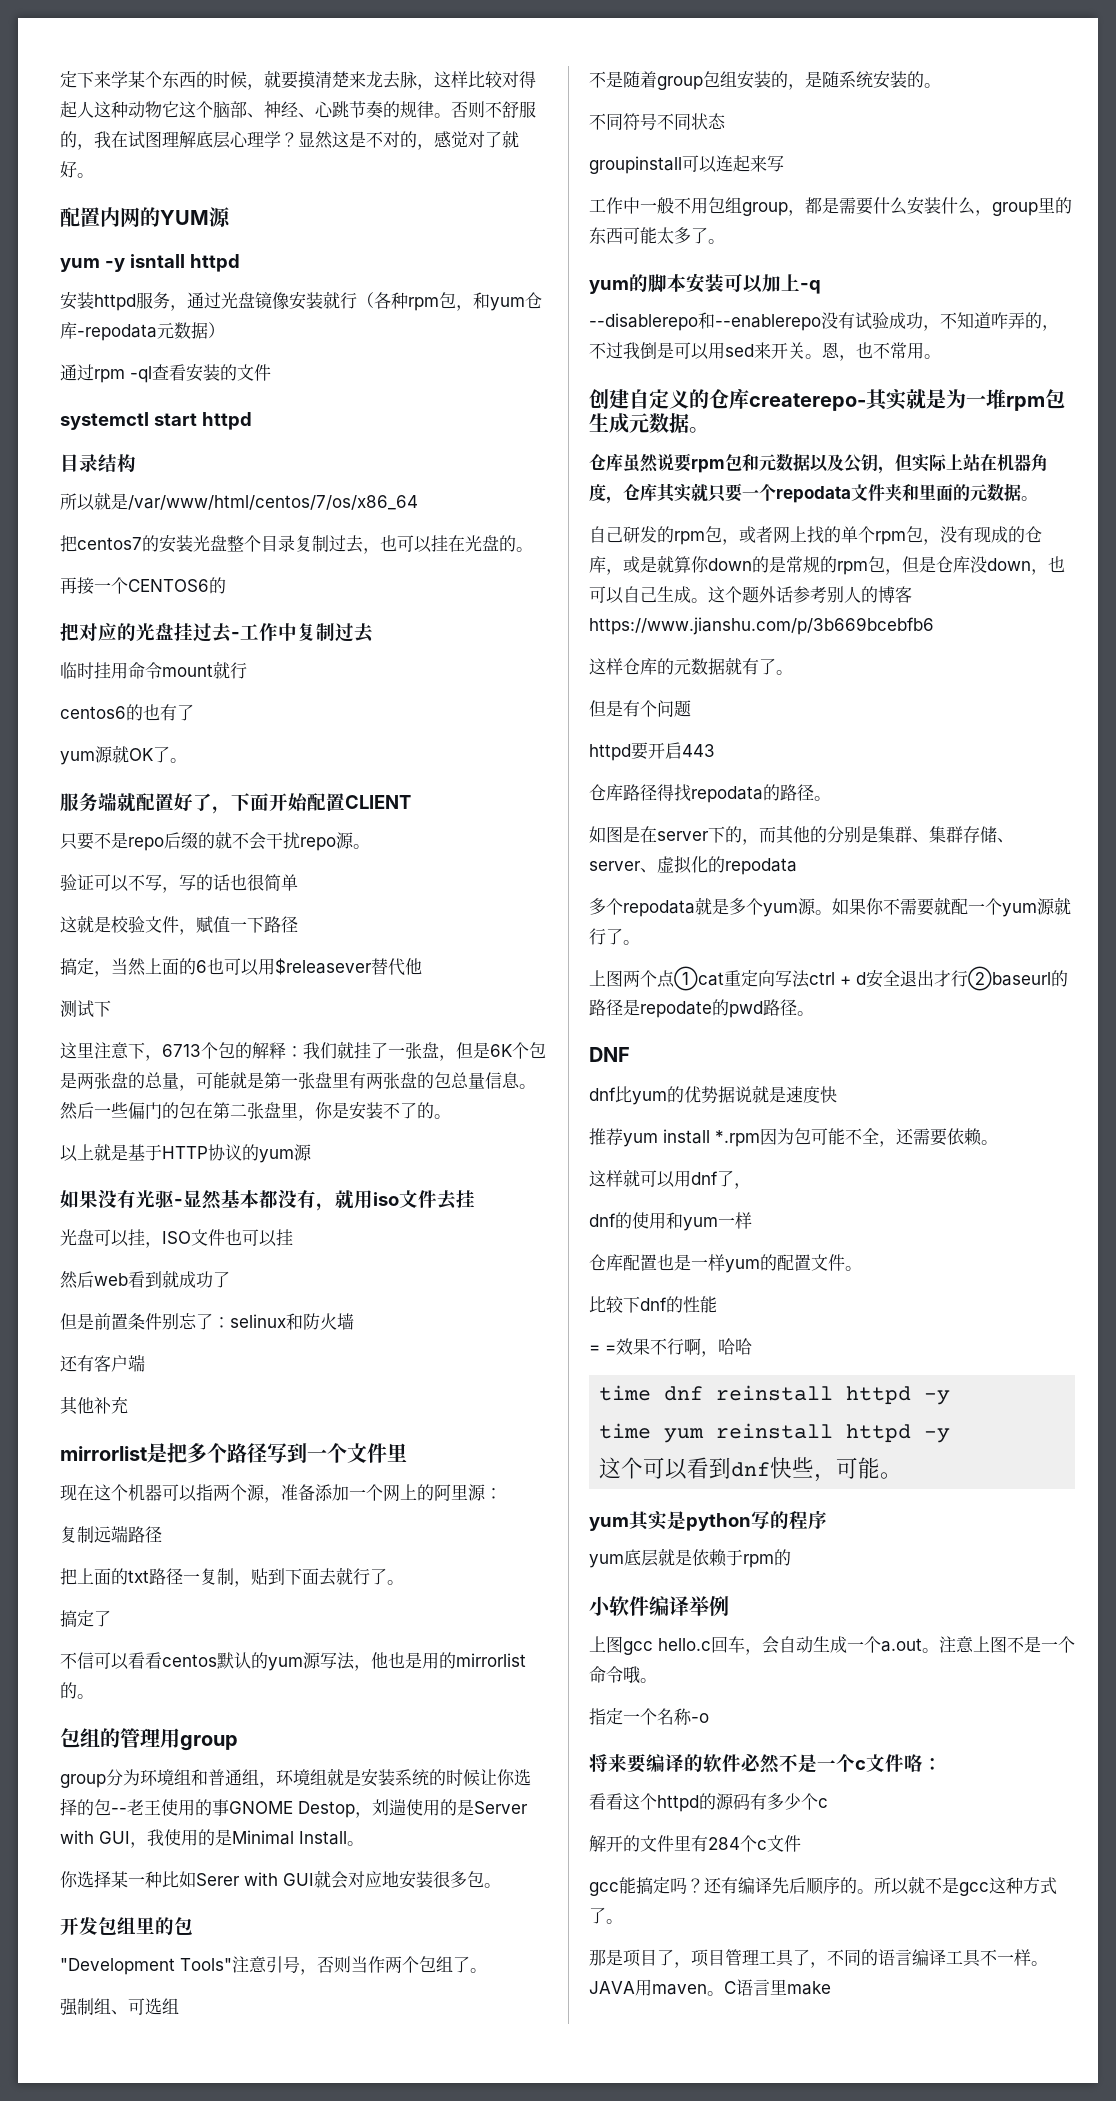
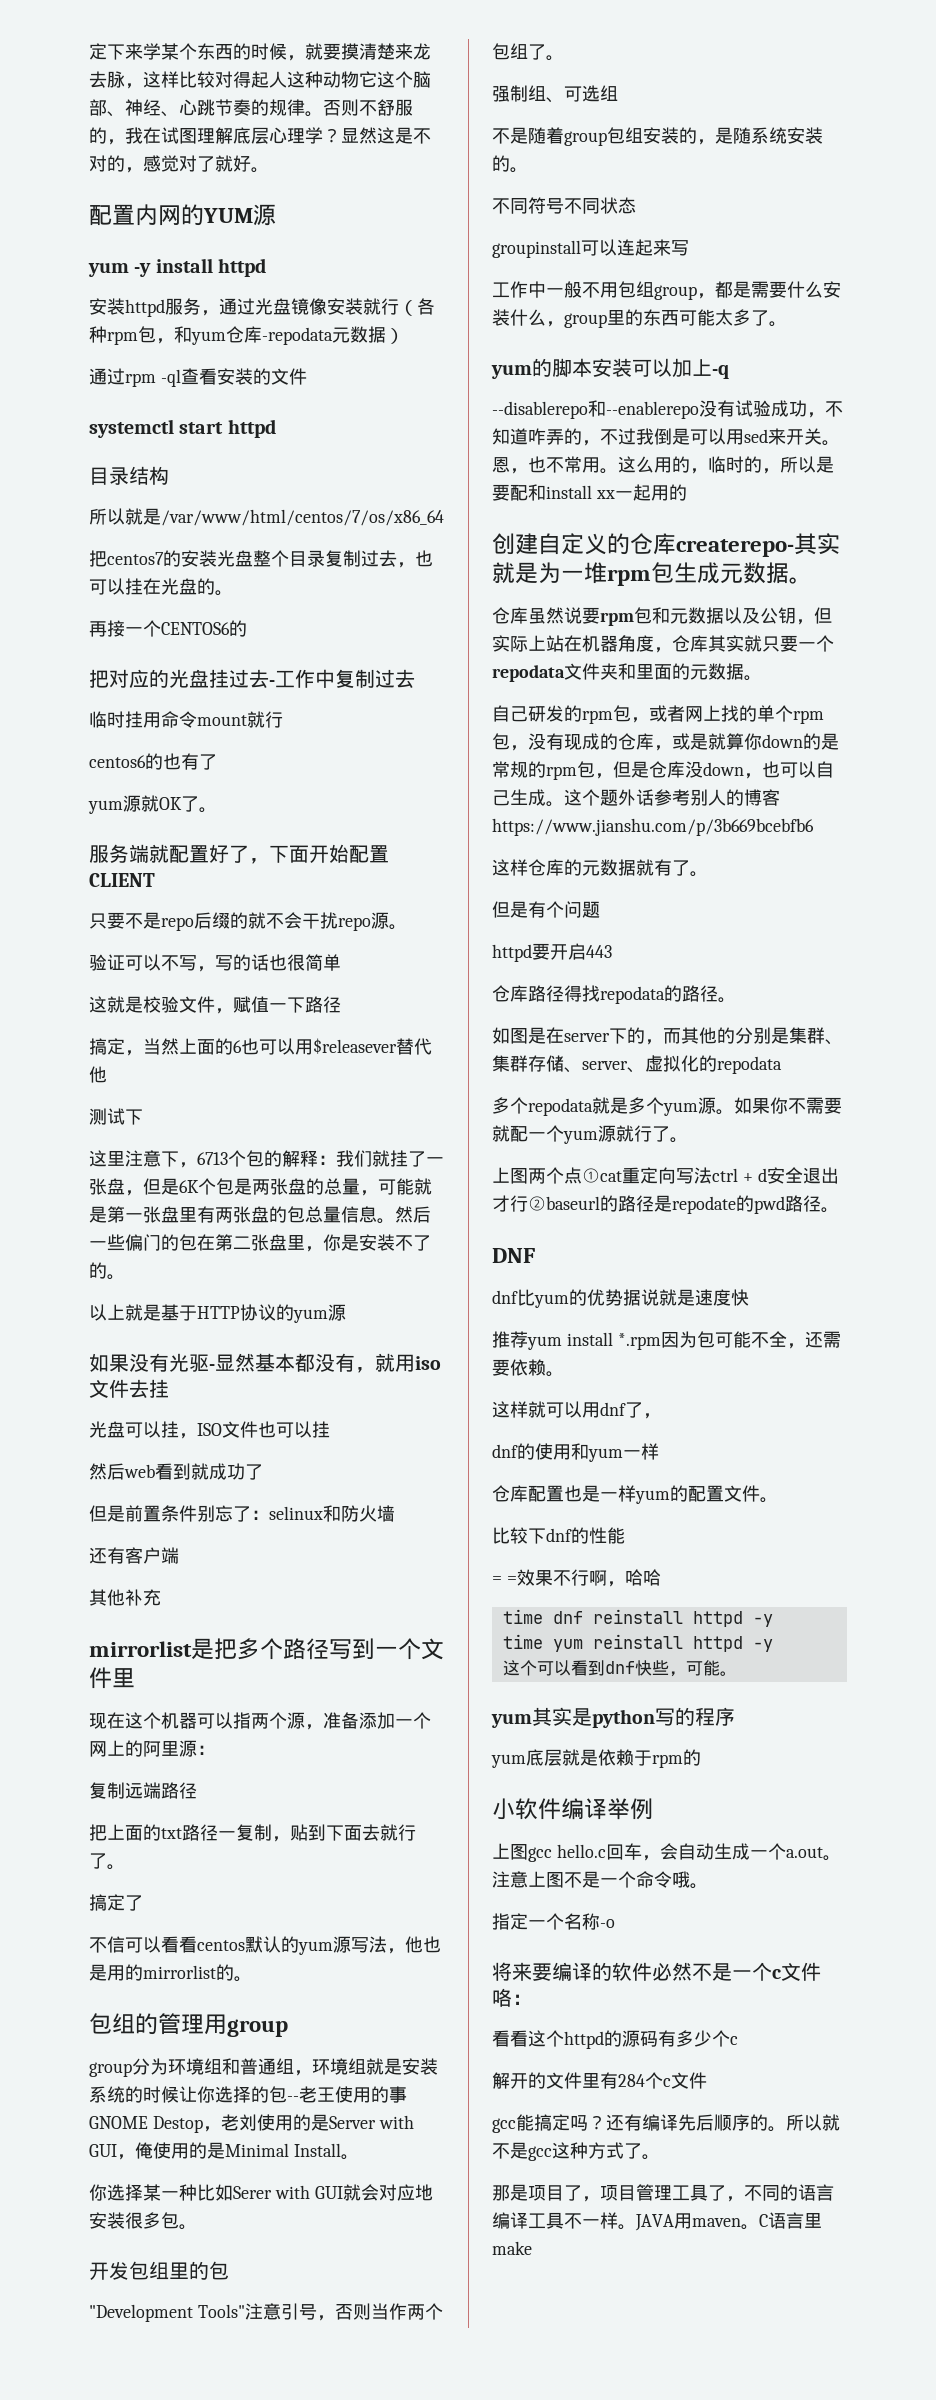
- yum -y isntall httpd
+ yum -y install httpd
- group分为环境组和普通组，环境组就是安装系统的时候让你选择的包--老王使用的事GNOME Destop，刘遄使用的是Server with GUI，我使用的是Minimal Install。
+ group分为环境组和普通组，环境组就是安装系统的时候让你选择的包--老王使用的事GNOME Destop，老刘使用的是Server with GUI，俺使用的是Minimal Install。
+ 这么用的，临时的，所以是要配和install xx一起用的

